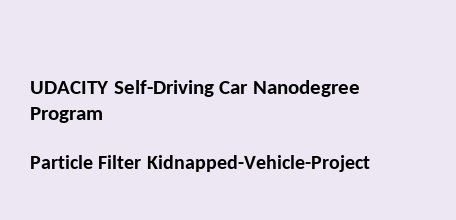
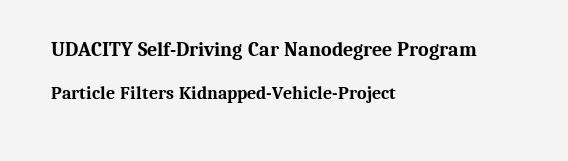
- Particle Filter Kidnapped-Vehicle-Project
+ Particle Filters Kidnapped-Vehicle-Project

